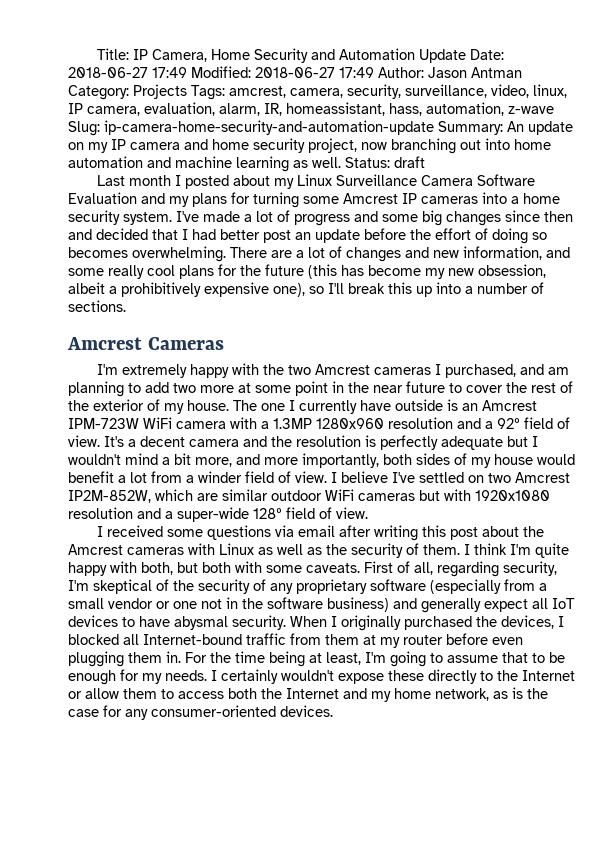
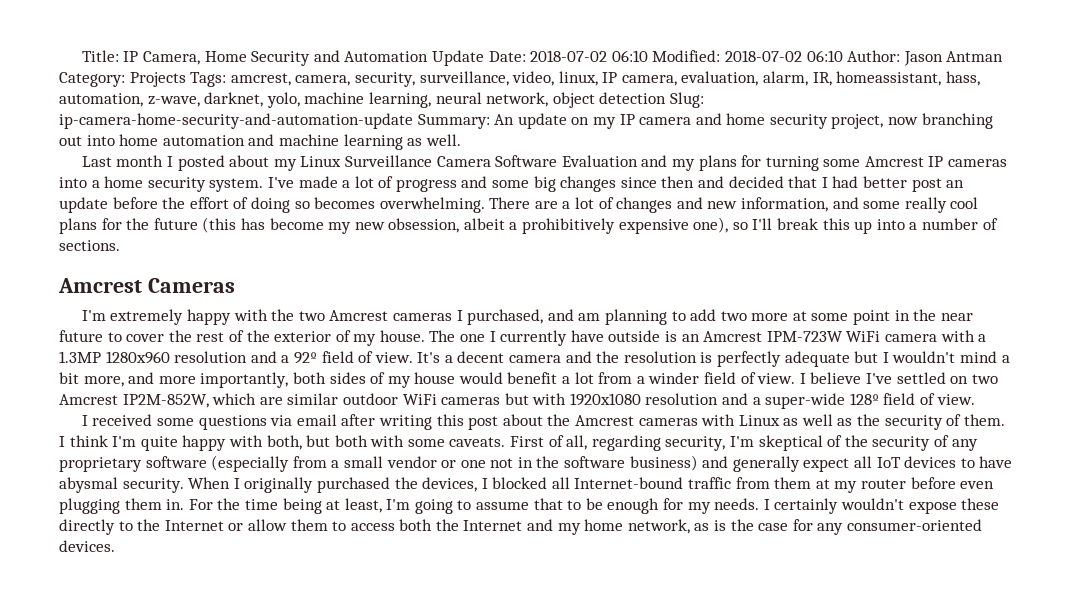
- Title: IP Camera, Home Security and Automation Update Date: 2018-06-27 17:49 Modified: 2018-06-27 17:49 Author: Jason Antman Category: Projects Tags: amcrest, camera, security, surveillance, video, linux, IP camera, evaluation, alarm, IR, homeassistant, hass, automation, z-wave Slug: ip-camera-home-security-and-automation-update Summary: An update on my IP camera and home security project, now branching out into home automation and machine learning as well. Status: draft
+ Title: IP Camera, Home Security and Automation Update Date: 2018-07-02 06:10 Modified: 2018-07-02 06:10 Author: Jason Antman Category: Projects Tags: amcrest, camera, security, surveillance, video, linux, IP camera, evaluation, alarm, IR, homeassistant, hass, automation, z-wave, darknet, yolo, machine learning, neural network, object detection Slug: ip-camera-home-security-and-automation-update Summary: An update on my IP camera and home security project, now branching out into home automation and machine learning as well.

